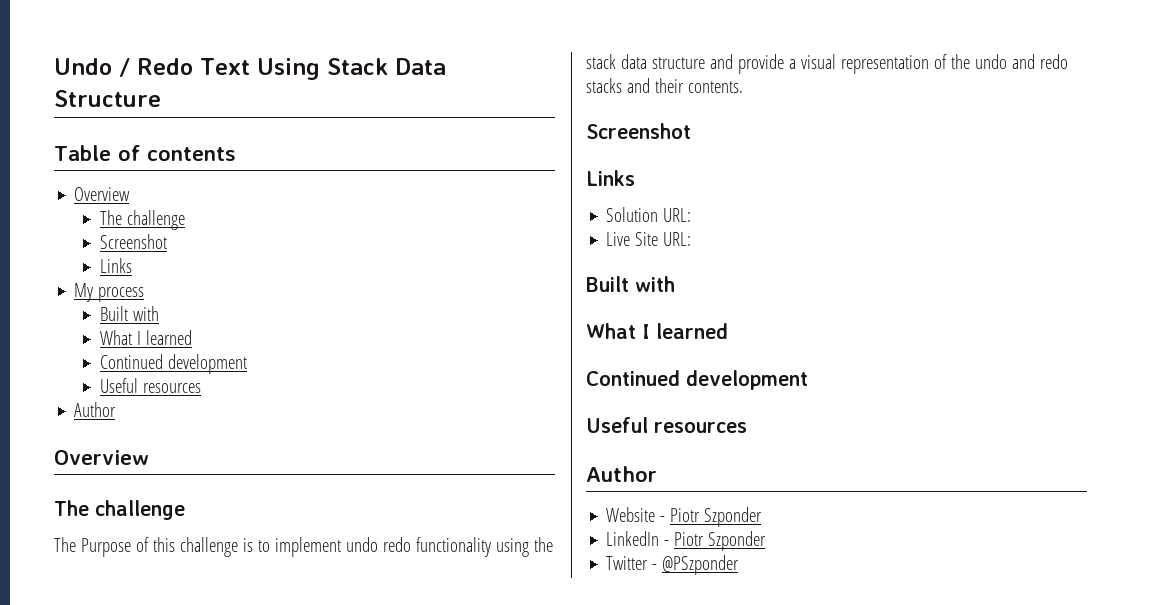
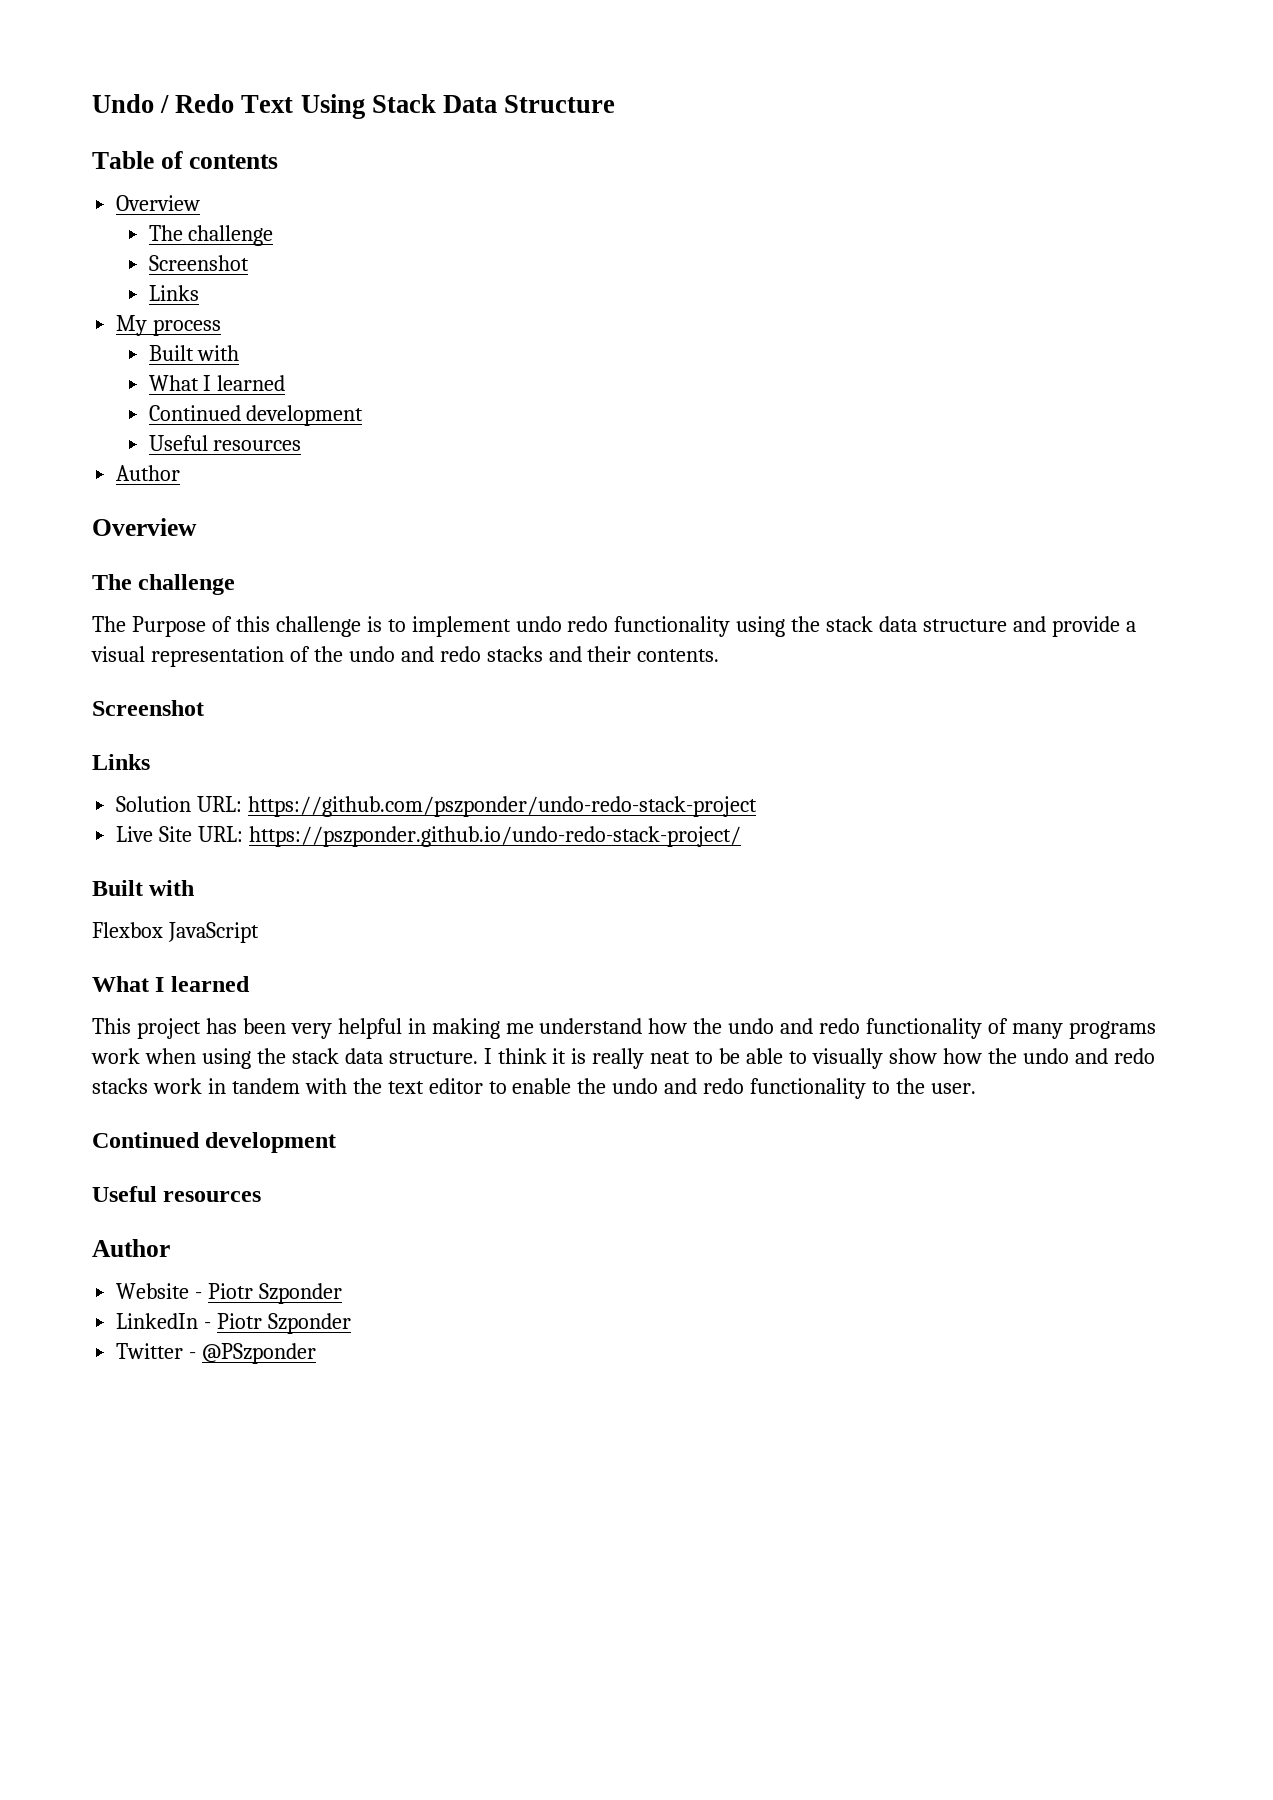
- Solution URL:
+ Solution URL: https://github.com/pszponder/undo-redo-stack-project
- Live Site URL:
+ Live Site URL: https://pszponder.github.io/undo-redo-stack-project/
  Built with
+ Flexbox JavaScript
  What I learned
+ This project has been very helpful in making me understand how the undo and redo functionality of many programs work when using the stack data structure. I think it is really neat to be able to visually show how the undo and redo stacks work in tandem with the text editor to enable the undo and redo functionality to the user.

